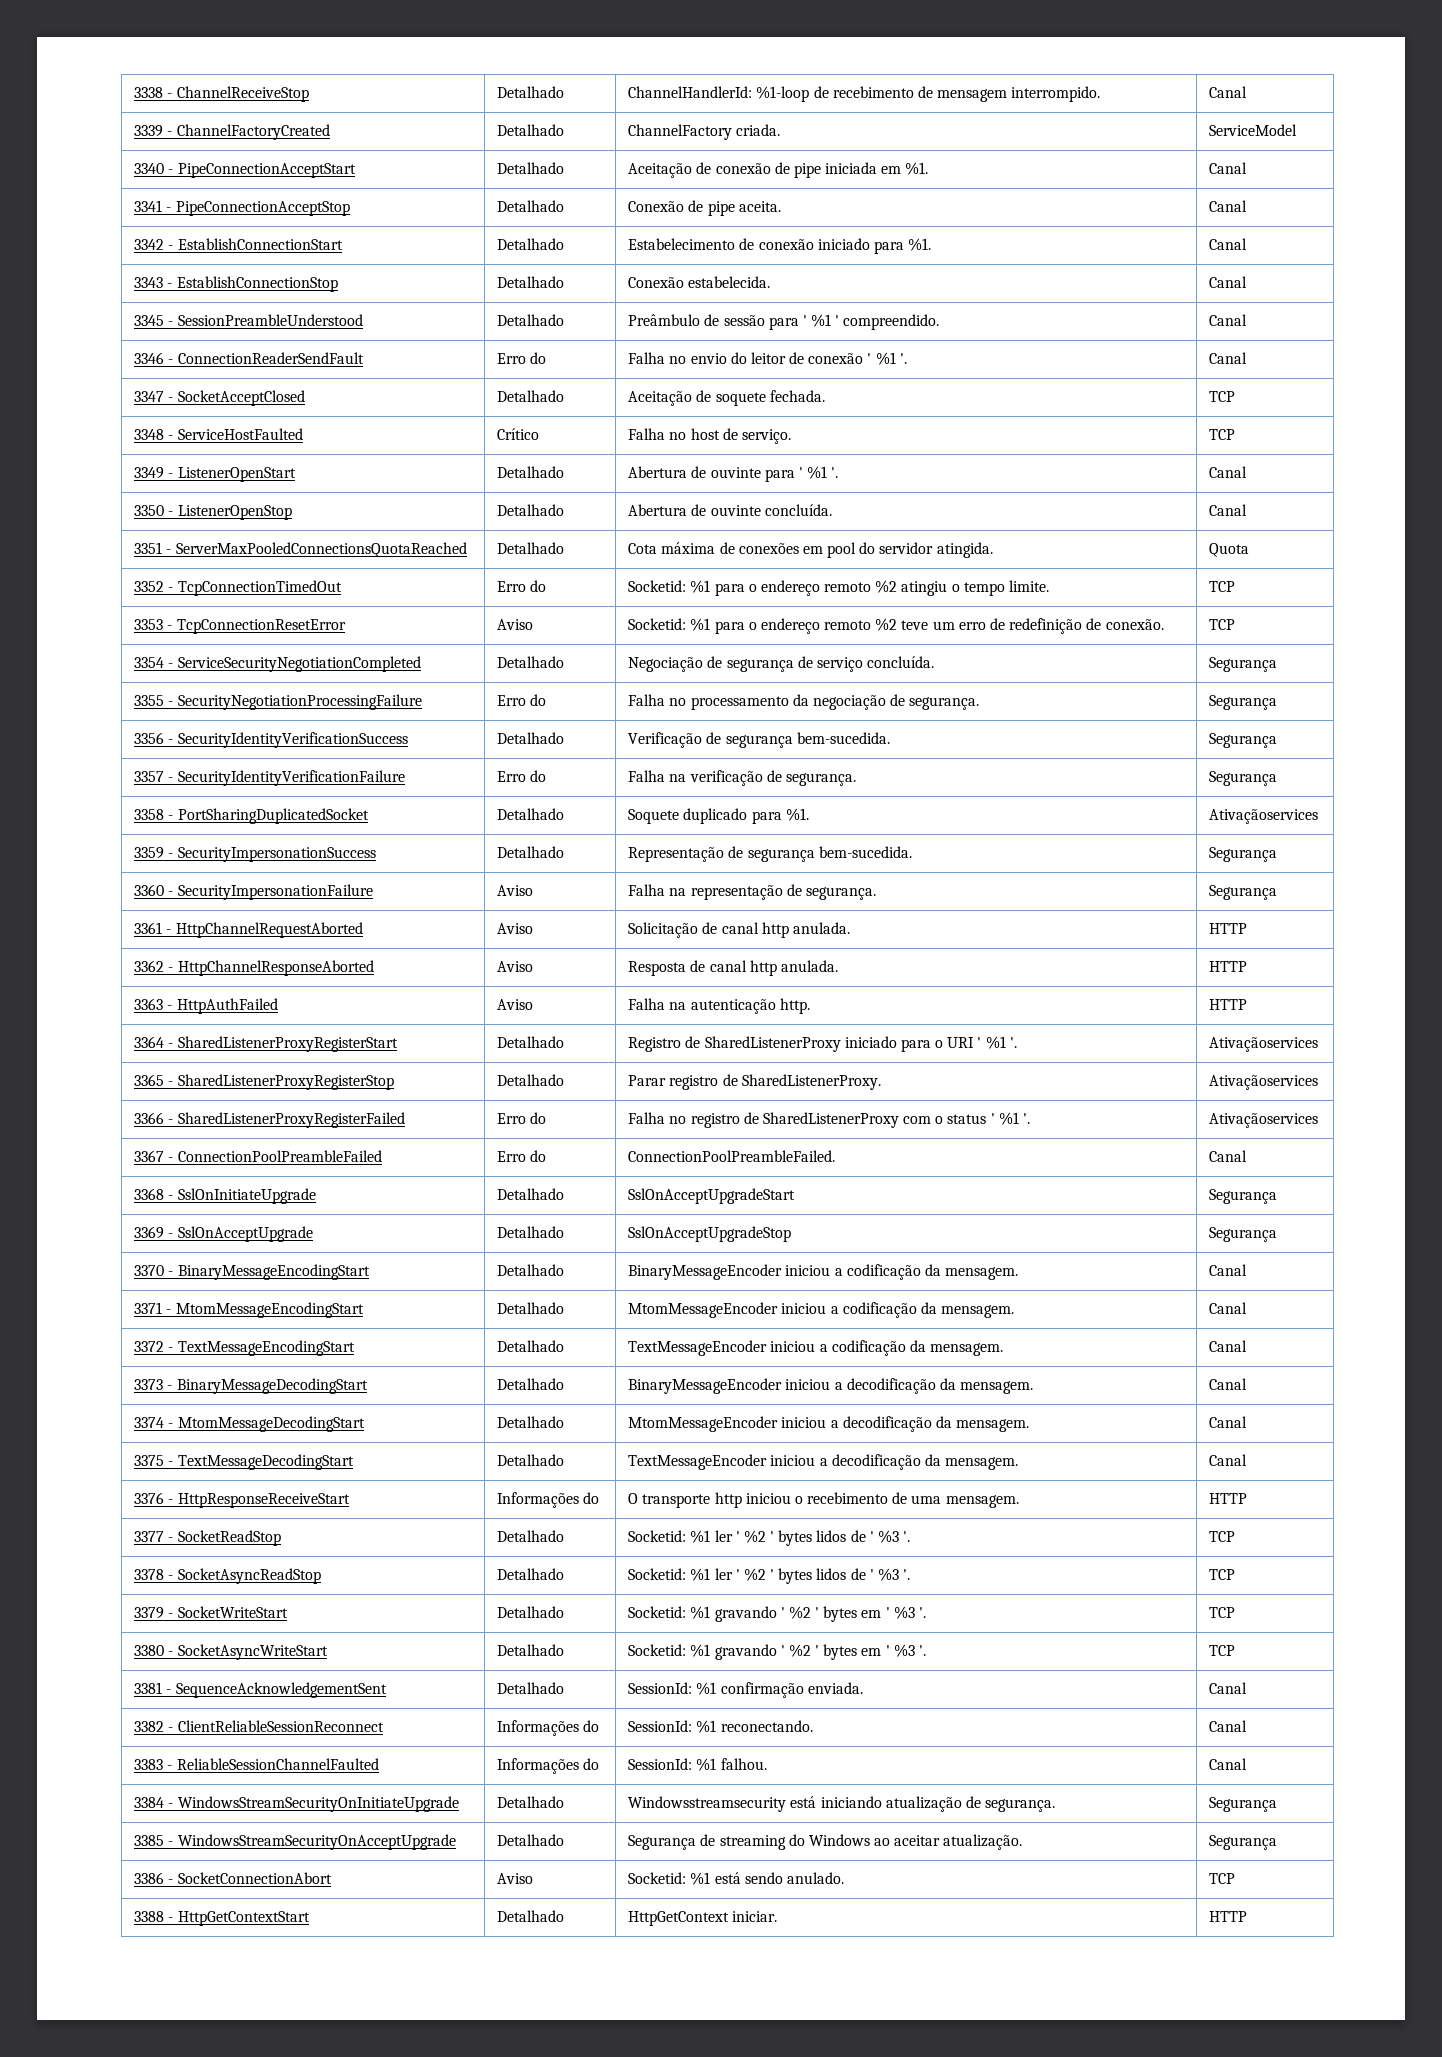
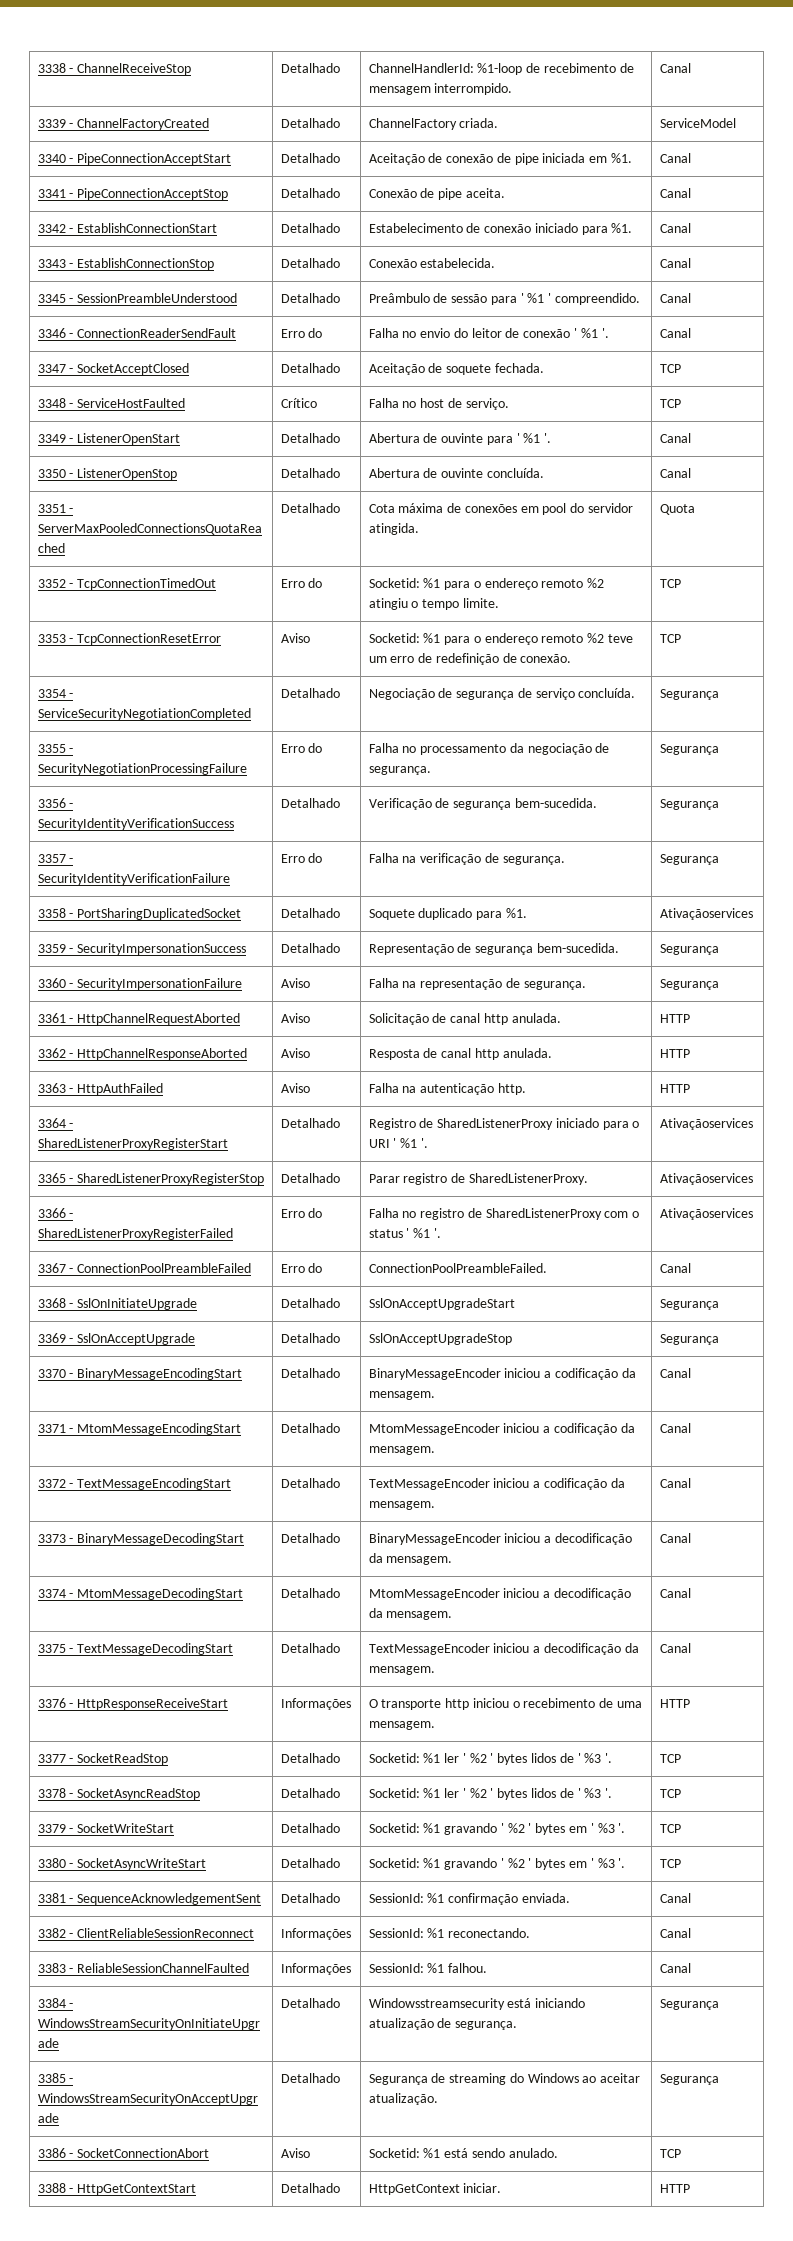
- 3376 - HttpResponseReceiveStart | Informações do | O transporte http iniciou o recebimento de uma mensagem. | HTTP
+ 3376 - HttpResponseReceiveStart | Informações | O transporte http iniciou o recebimento de uma mensagem. | HTTP
- 3382 - ClientReliableSessionReconnect | Informações do | SessionId: %1 reconectando. | Canal
+ 3382 - ClientReliableSessionReconnect | Informações | SessionId: %1 reconectando. | Canal
- 3383 - ReliableSessionChannelFaulted | Informações do | SessionId: %1 falhou. | Canal
+ 3383 - ReliableSessionChannelFaulted | Informações | SessionId: %1 falhou. | Canal

